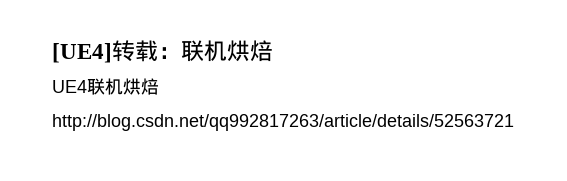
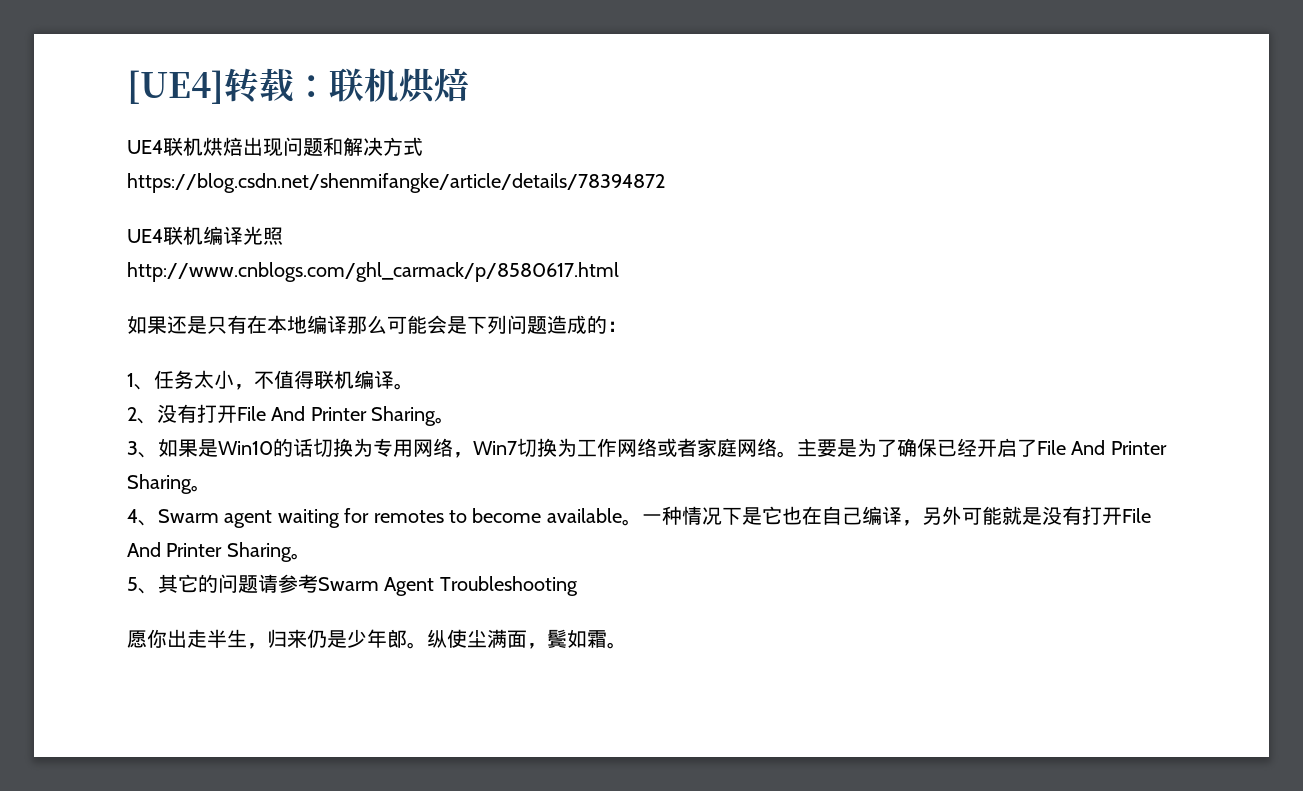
- UE4联机烘焙
- http://blog.csdn.net/qq992817263/article/details/52563721
+ UE4联机烘焙出现问题和解决方式
+ https://blog.csdn.net/shenmifangke/article/details/78394872
+ UE4联机编译光照
+ http://www.cnblogs.com/ghl_carmack/p/8580617.html
+ 如果还是只有在本地编译那么可能会是下列问题造成的：
+ 1、任务太小，不值得联机编译。
+ 2、没有打开File And Printer Sharing。
+ 3、如果是Win10的话切换为专用网络，Win7切换为工作网络或者家庭网络。主要是为了确保已经开启了File And Printer Sharing。
+ 4、Swarm agent waiting for remotes to become available。一种情况下是它也在自己编译，另外可能就是没有打开File And Printer Sharing。
+ 5、其它的问题请参考Swarm Agent Troubleshooting
+ 愿你出走半生，归来仍是少年郎。纵使尘满面，鬓如霜。

